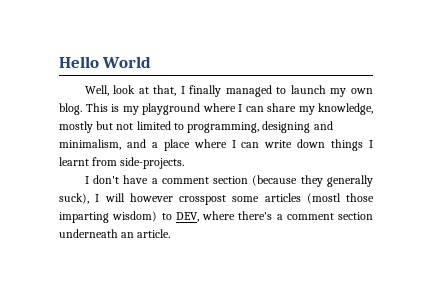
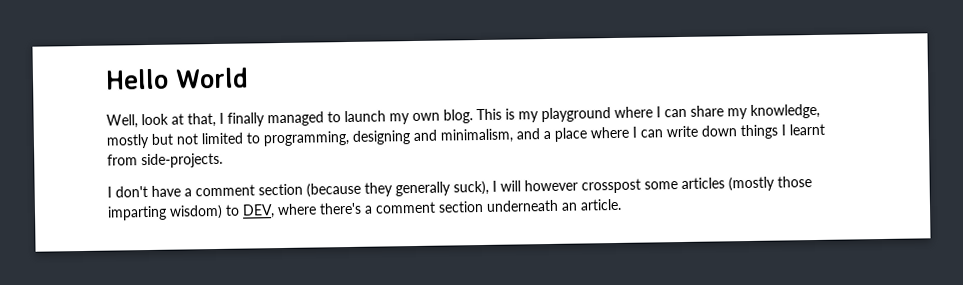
- I don't have a comment section (because they generally suck), I will however crosspost some articles (mostl those imparting wisdom) to DEV, where there's a comment section underneath an article.
+ I don't have a comment section (because they generally suck), I will however crosspost some articles (mostly those imparting wisdom) to DEV, where there's a comment section underneath an article.

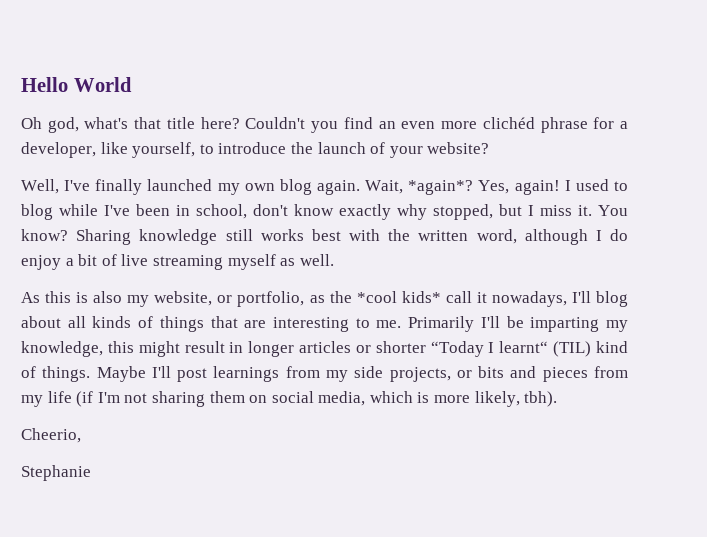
- Well, look at that, I finally managed to launch my own blog. This is my playground where I can share my knowledge, mostly but not limited to programming, designing and minimalism, and a place where I can write down things I learnt from side-projects.
- I don't have a comment section (because they generally suck), I will however crosspost some articles (mostly those imparting wisdom) to DEV, where there's a comment section underneath an article.
+ Oh god, what's that title here? Couldn't you find an even more clichéd phrase for a developer, like yourself, to introduce the launch of your website?
+ Well, I've finally launched my own blog again. Wait, *again*? Yes, again! I used to blog while I've been in school, don't know exactly why stopped, but I miss it. You know? Sharing knowledge still works best with the written word, although I do enjoy a bit of live streaming myself as well.
+ As this is also my website, or portfolio, as the *cool kids* call it nowadays, I'll blog about all kinds of things that are interesting to me. Primarily I'll be imparting my knowledge, this might result in longer articles or shorter “Today I learnt“ (TIL) kind of things. Maybe I'll post learnings from my side projects, or bits and pieces from my life (if I'm not sharing them on social media, which is more likely, tbh).
+ Cheerio,
+ Stephanie

